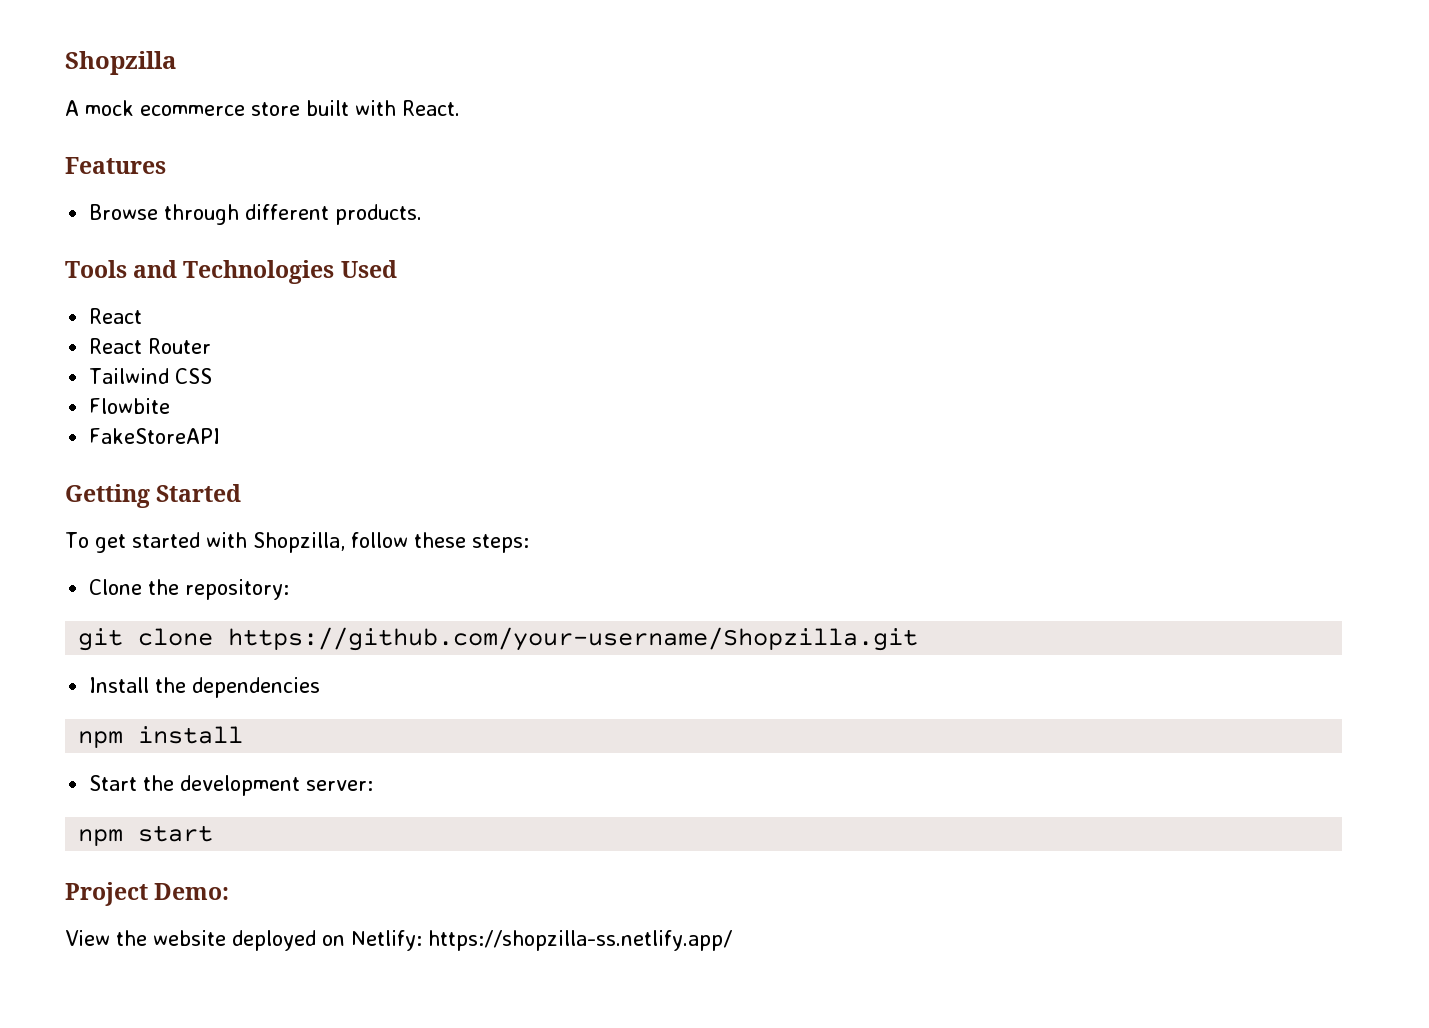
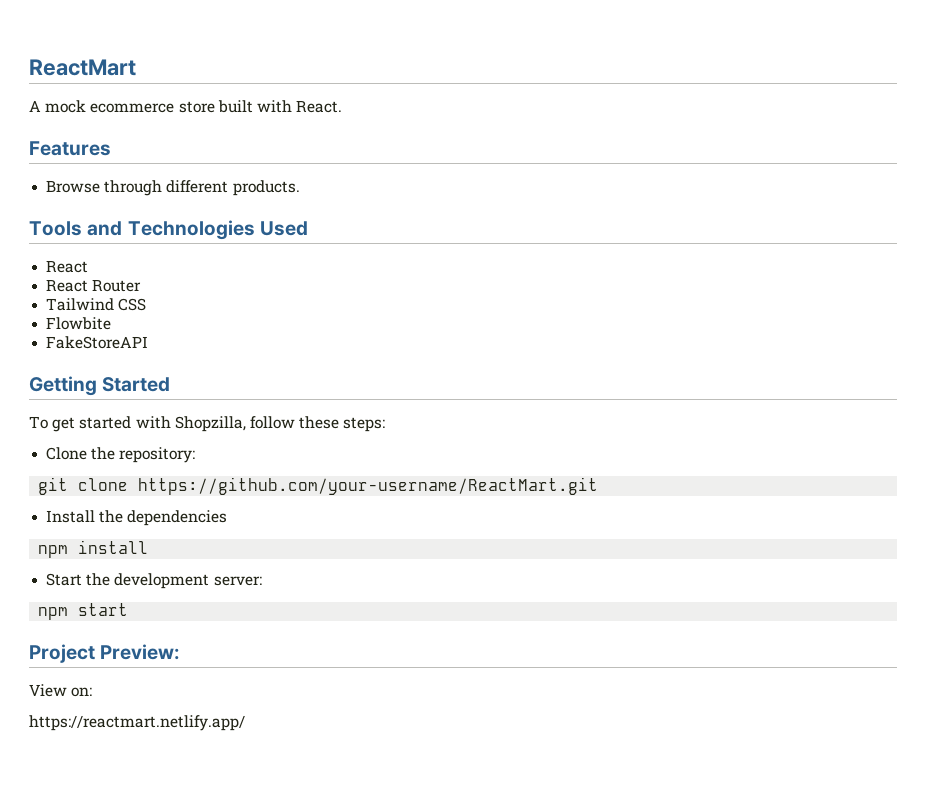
- Shopzilla
+ ReactMart
- git clone https://github.com/your-username/Shopzilla.git
+ git clone https://github.com/your-username/ReactMart.git
- Project Demo:
+ Project Preview:
- View the website deployed on Netlify: https://shopzilla-ss.netlify.app/
+ View on:
+ https://reactmart.netlify.app/

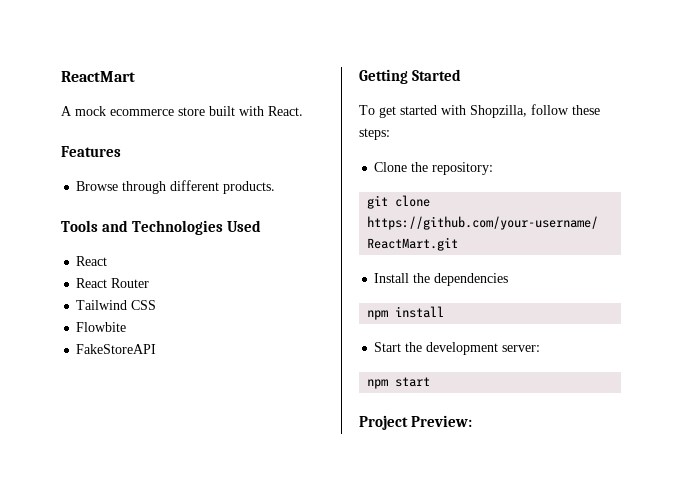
- View on:
- https://reactmart.netlify.app/

